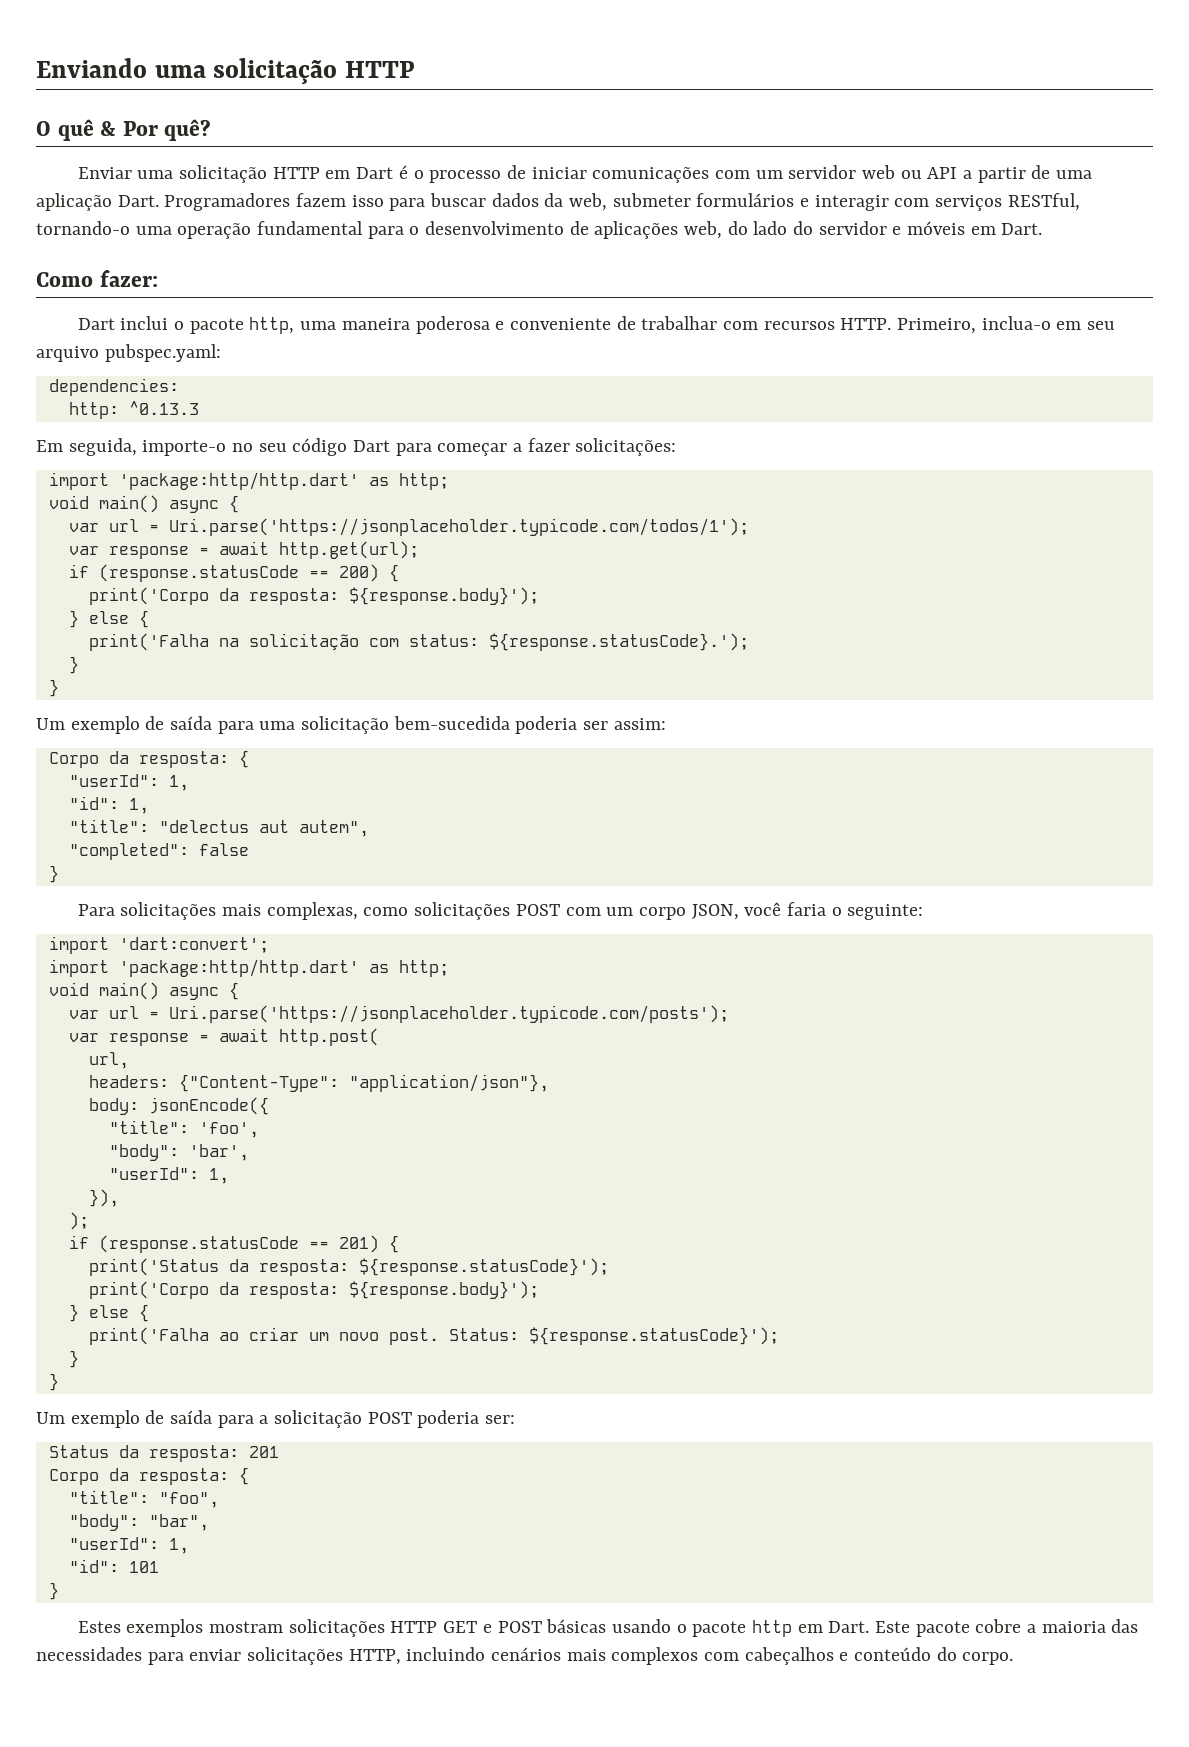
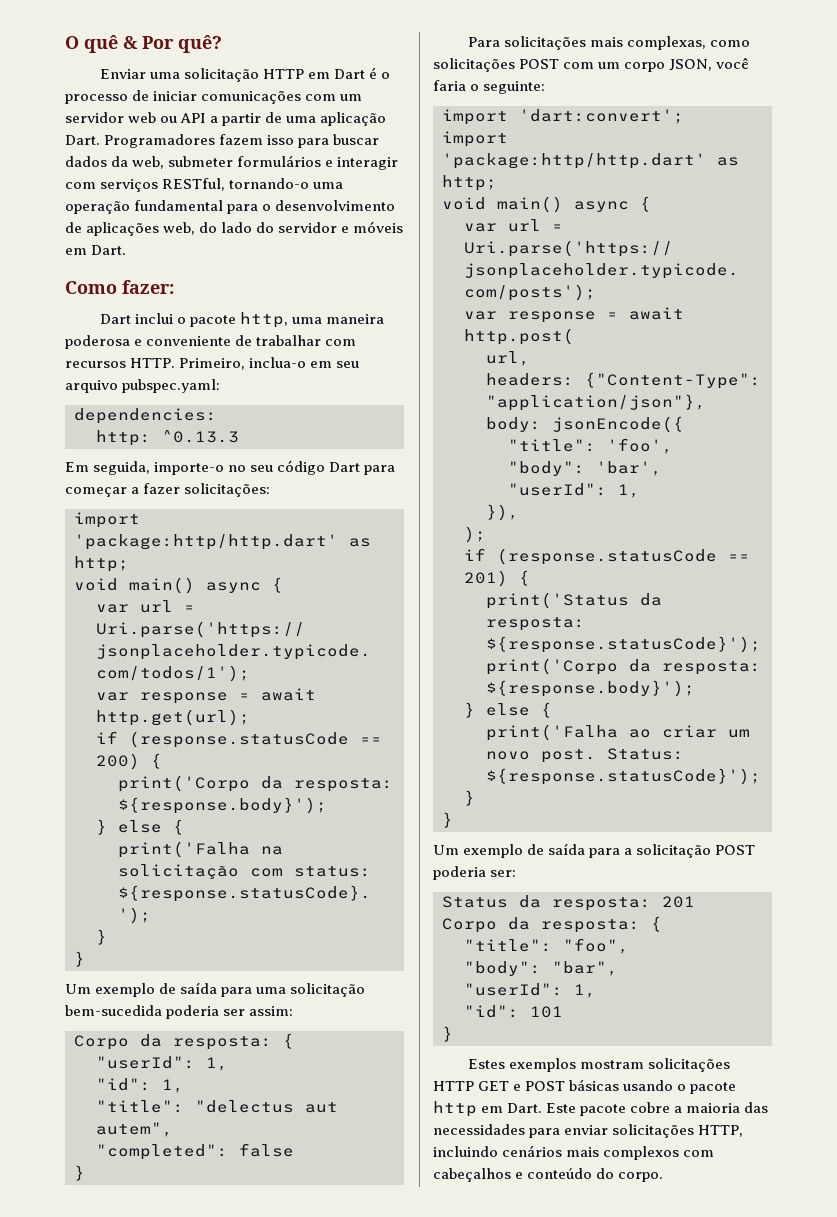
- Enviando uma solicitação HTTP

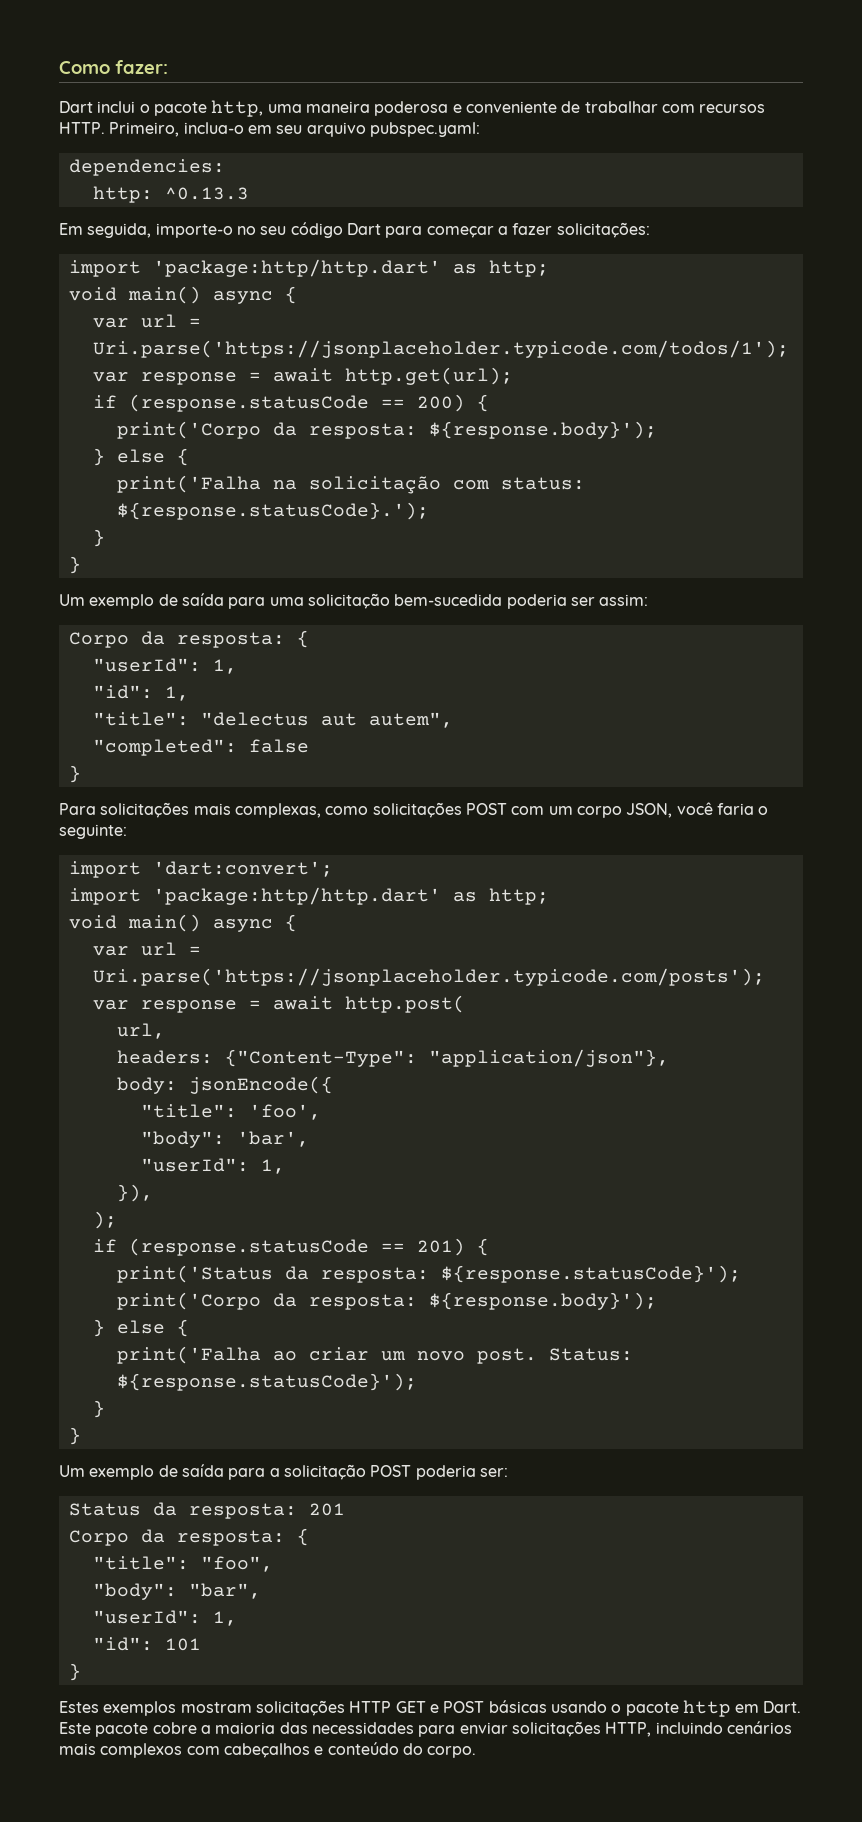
- O quê & Por quê?
- Enviar uma solicitação HTTP em Dart é o processo de iniciar comunicações com um servidor web ou API a partir de uma aplicação Dart. Programadores fazem isso para buscar dados da web, submeter formulários e interagir com serviços RESTful, tornando-o uma operação fundamental para o desenvolvimento de aplicações web, do lado do servidor e móveis em Dart.

